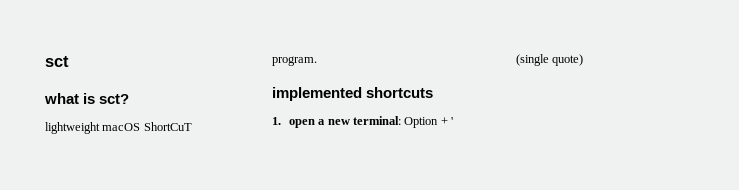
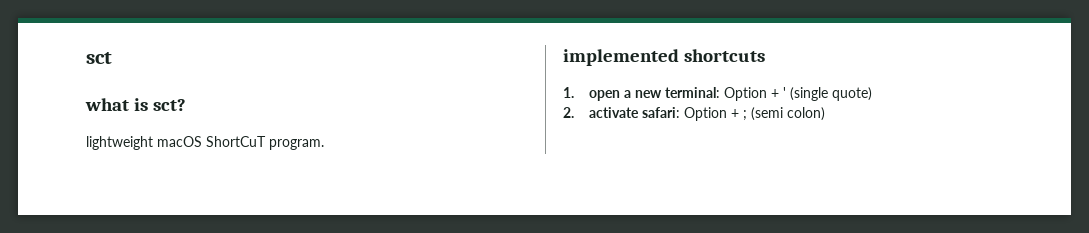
+ 2. activate safari: Option + ; (semi colon)

